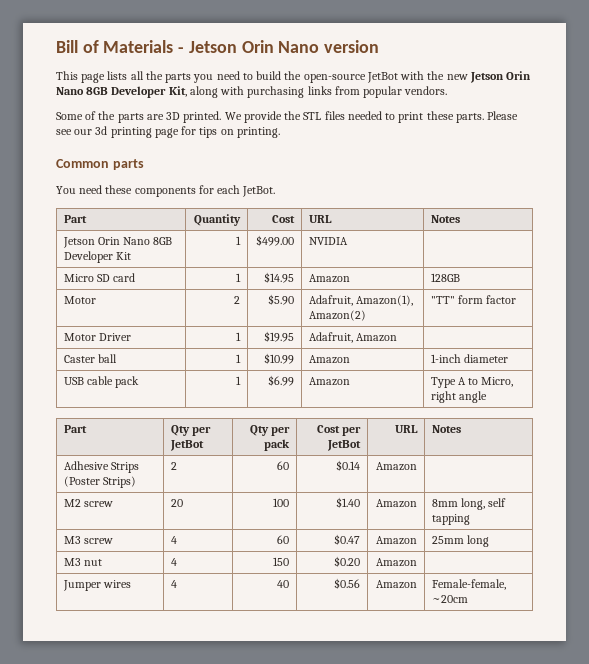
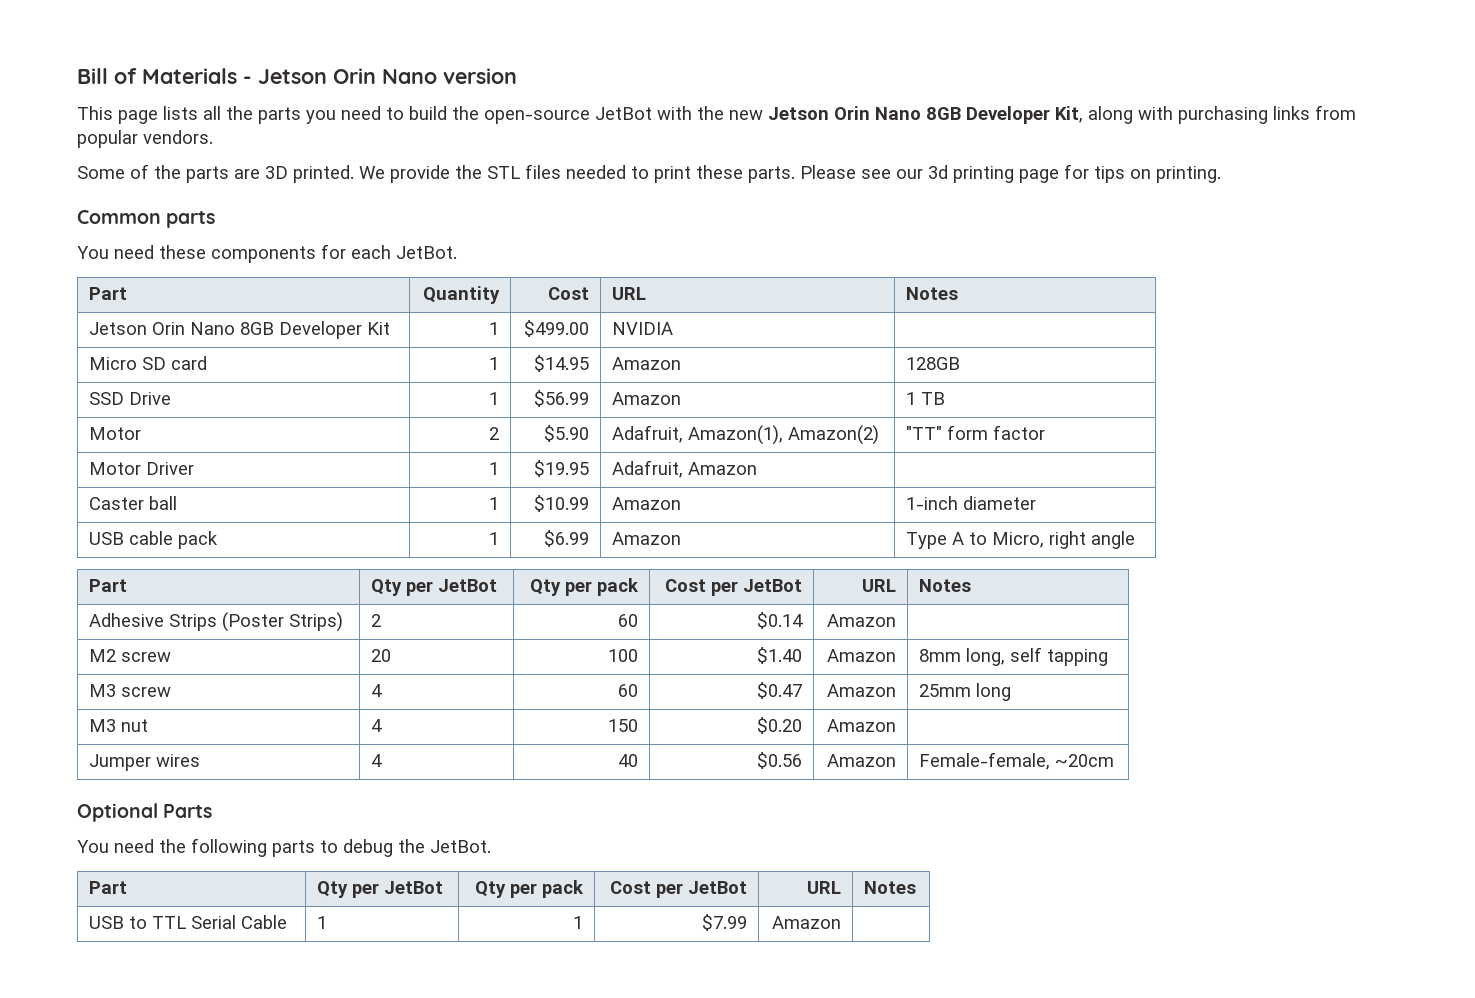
+ SSD Drive | 1 | $56.99 | Amazon | 1 TB
+ Optional Parts
+ You need the following parts to debug the JetBot.
+ Part | Qty per JetBot | Qty per pack | Cost per JetBot | URL | Notes
+ USB to TTL Serial Cable | 1 | 1 | $7.99 | Amazon |

